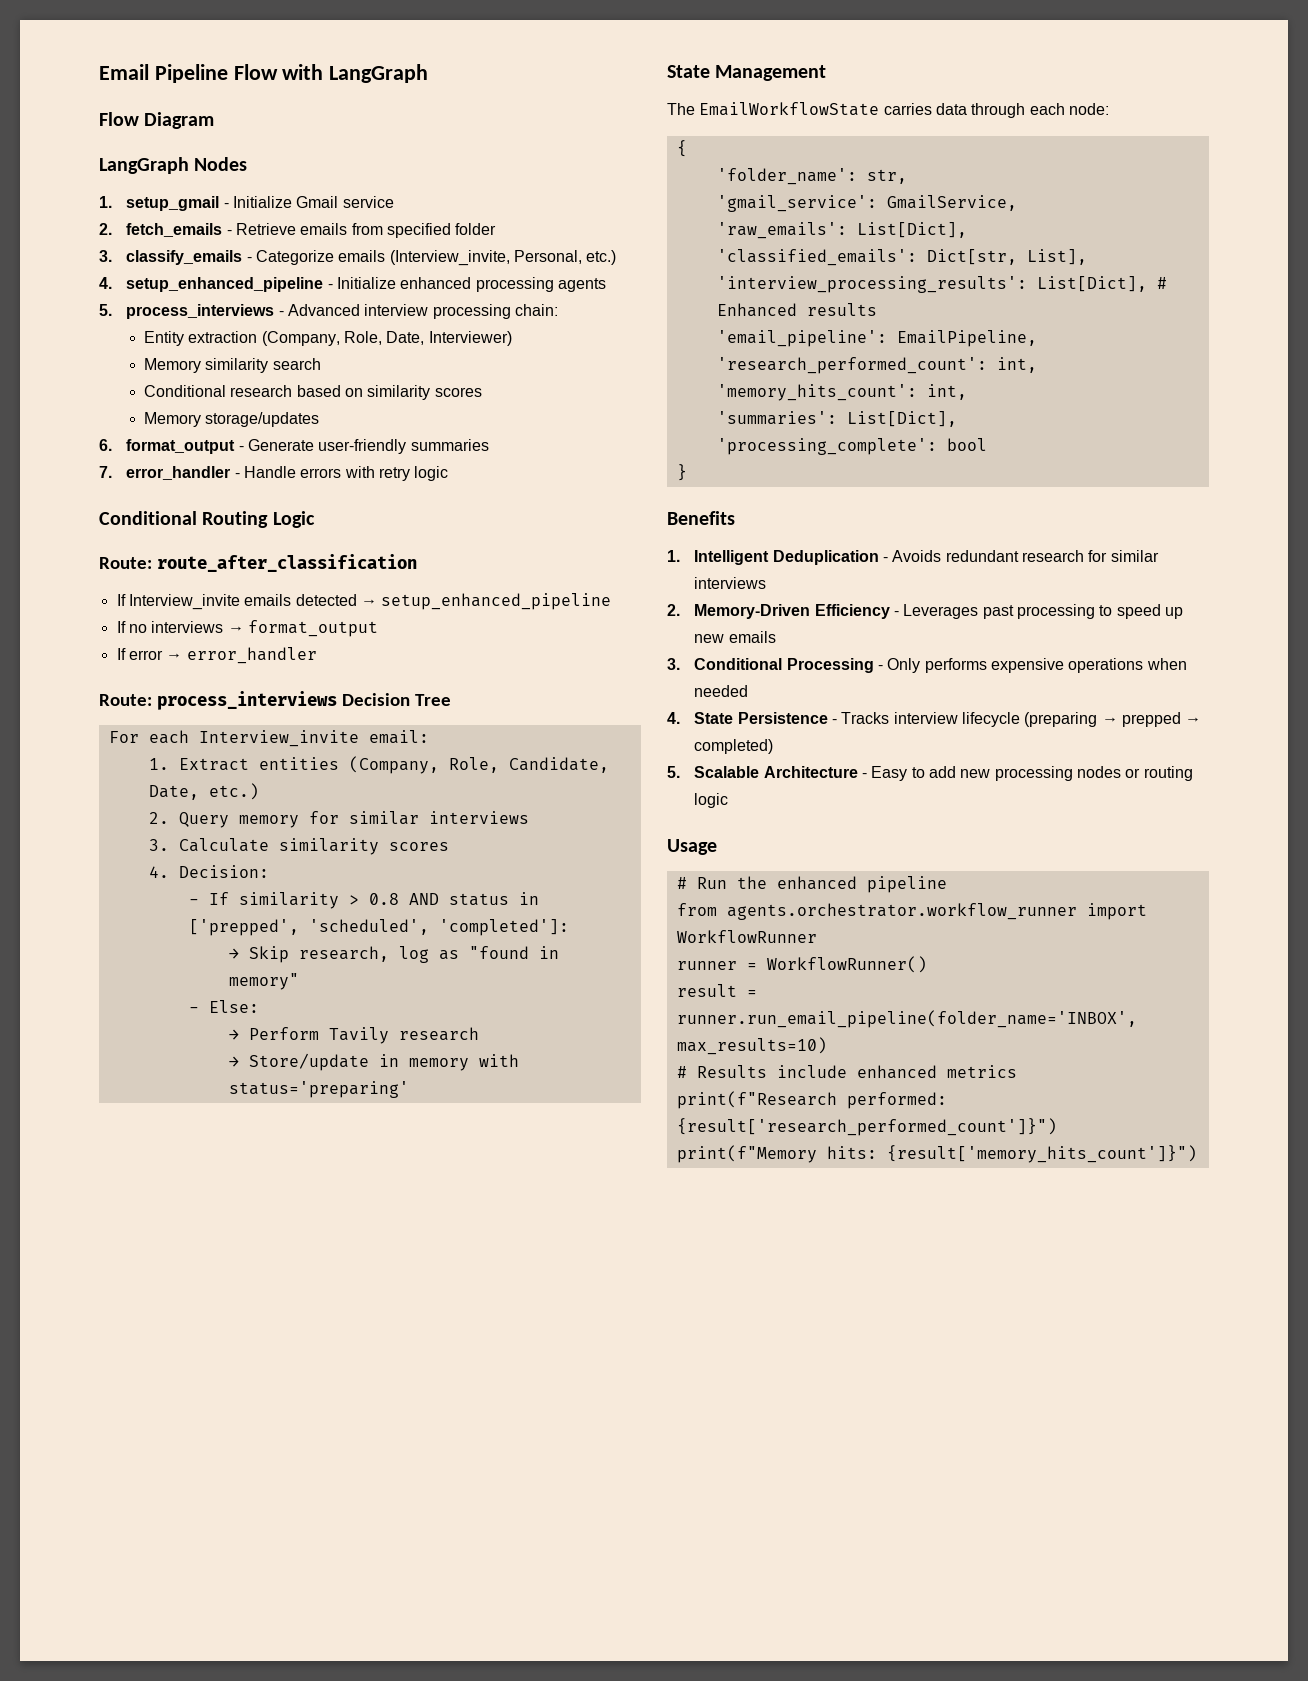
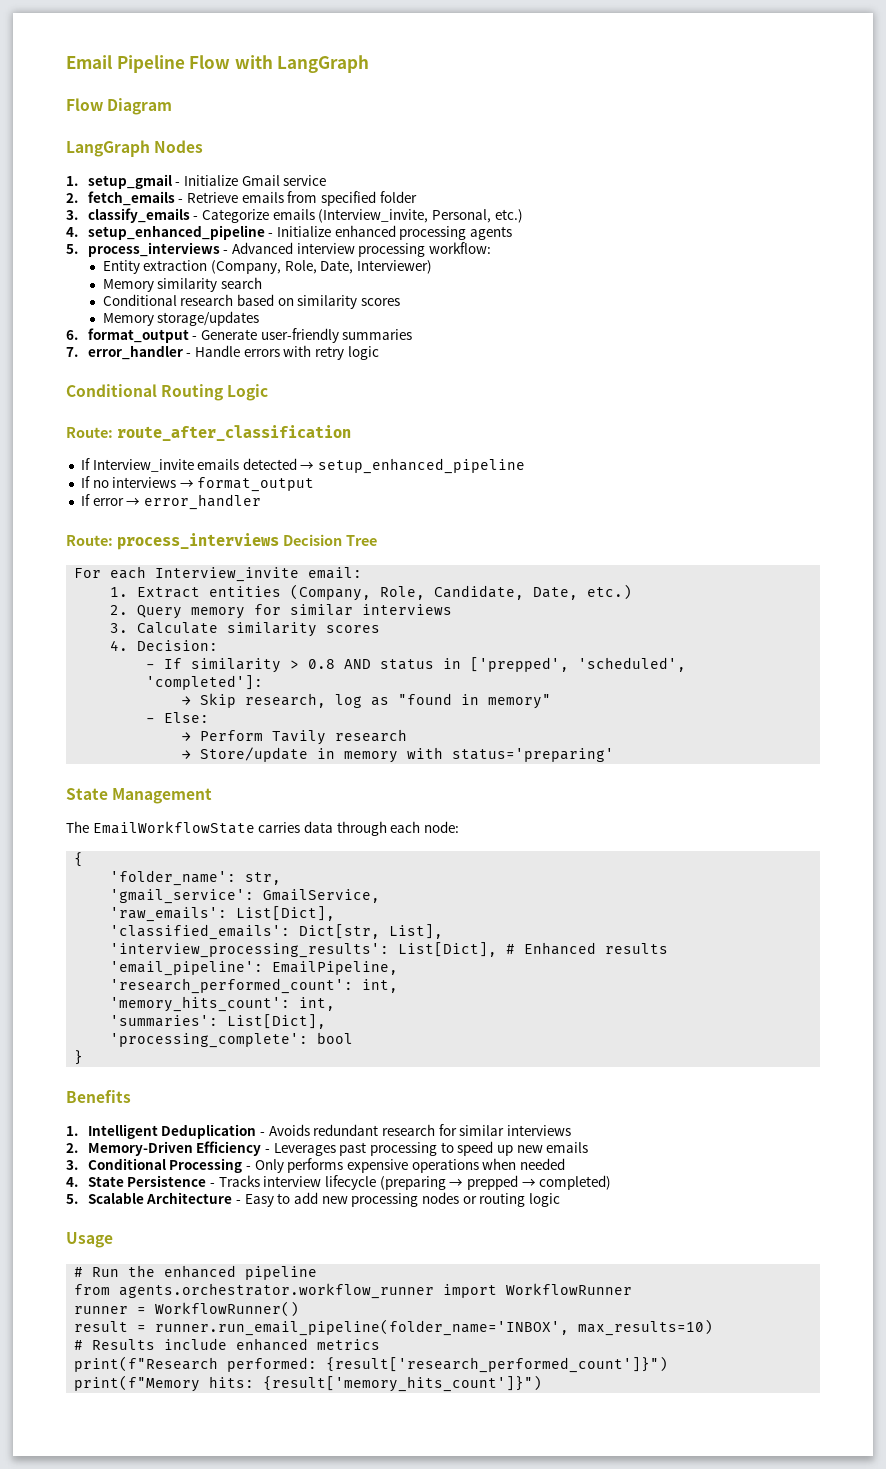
- 5. process_interviews - Advanced interview processing chain:
+ 5. process_interviews - Advanced interview processing workflow:

